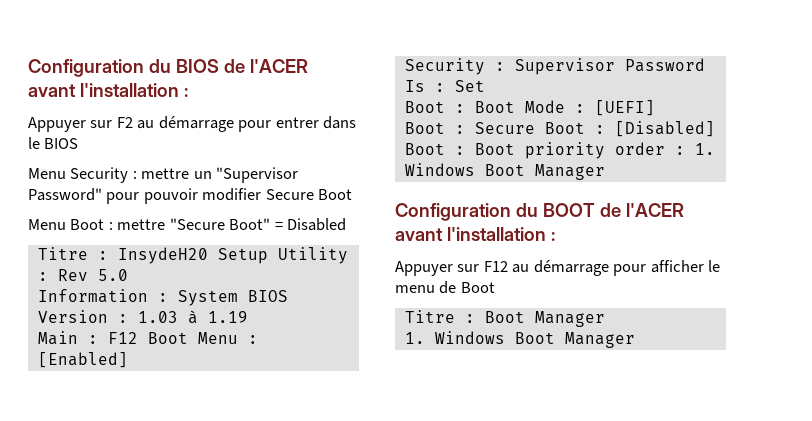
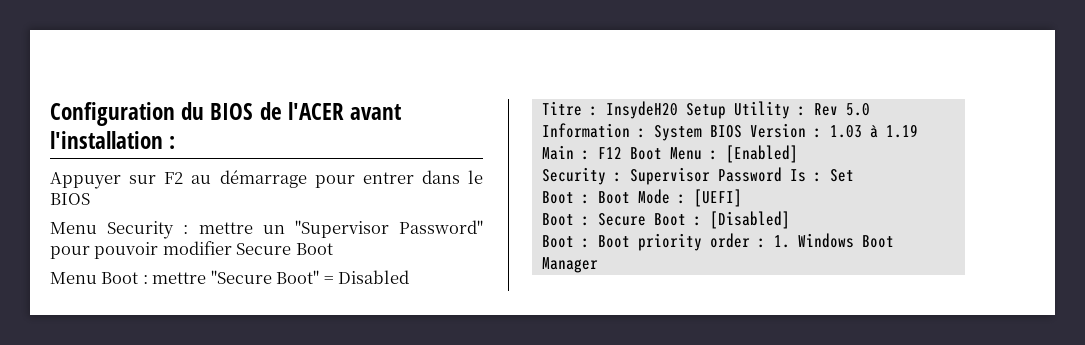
- Configuration du BOOT de l'ACER avant l'installation :
- Appuyer sur F12 au démarrage pour afficher le menu de Boot
- Titre : Boot Manager
- 1. Windows Boot Manager

